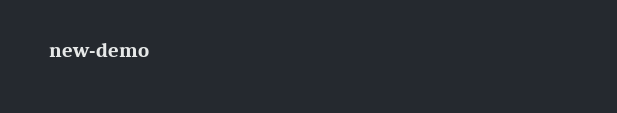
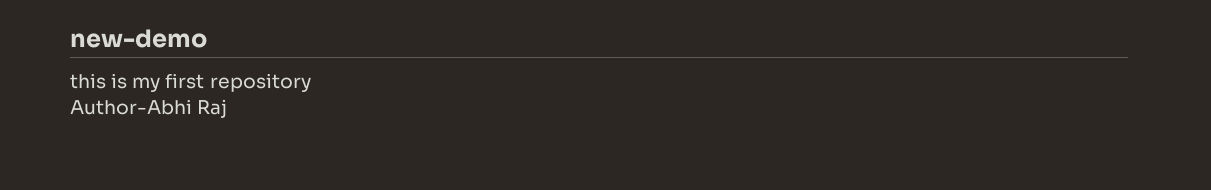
+ this is my first repository
+ Author-Abhi Raj

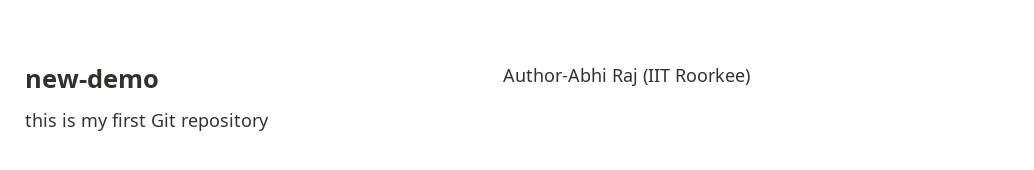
- this is my first repository
+ this is my first Git repository
- Author-Abhi Raj
+ Author-Abhi Raj (IIT Roorkee)

